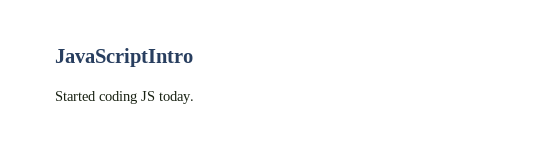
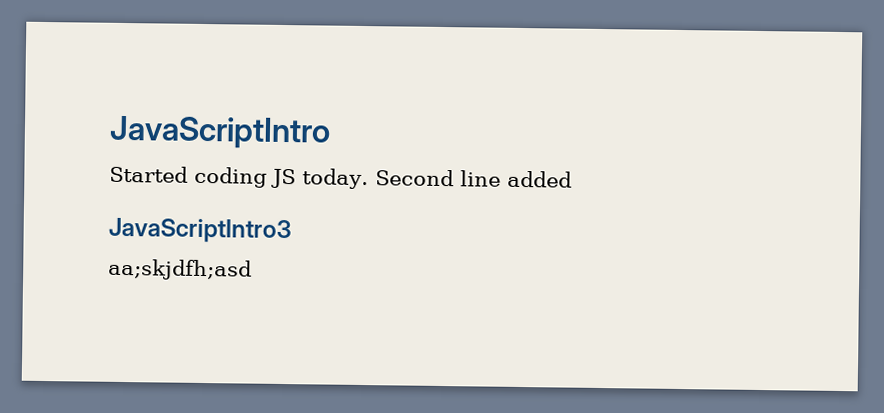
+ Second line added
+ JavaScriptIntro3
+ aa;skjdfh;asd

